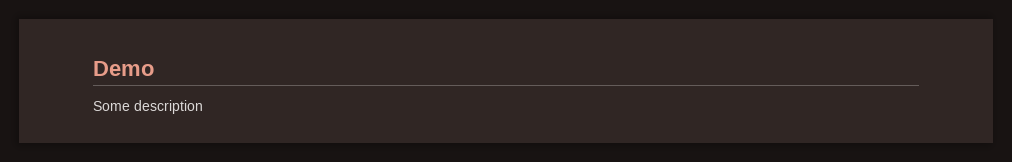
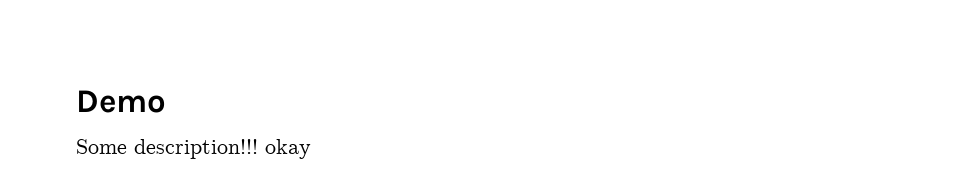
- Some description
+ Some description!!! okay

